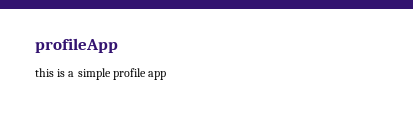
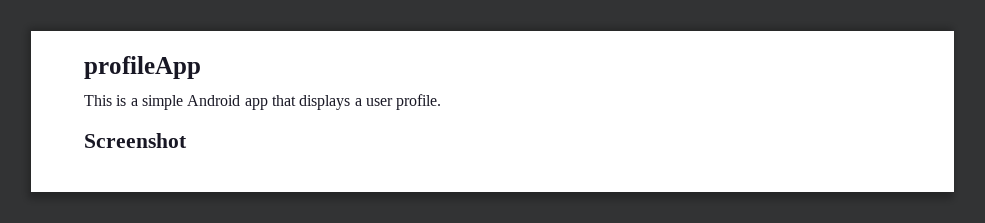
- this is a simple profile app
+ This is a simple Android app that displays a user profile.
+ Screenshot

